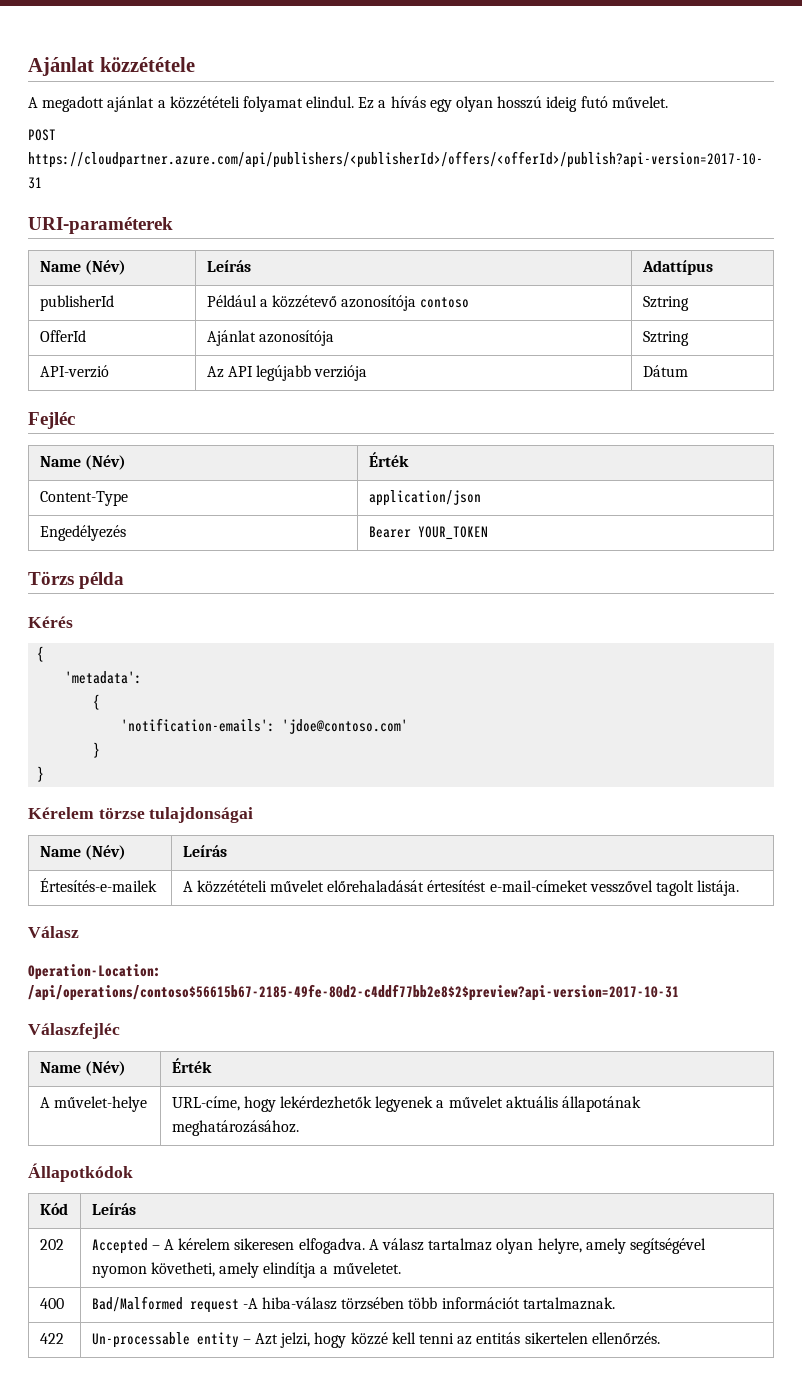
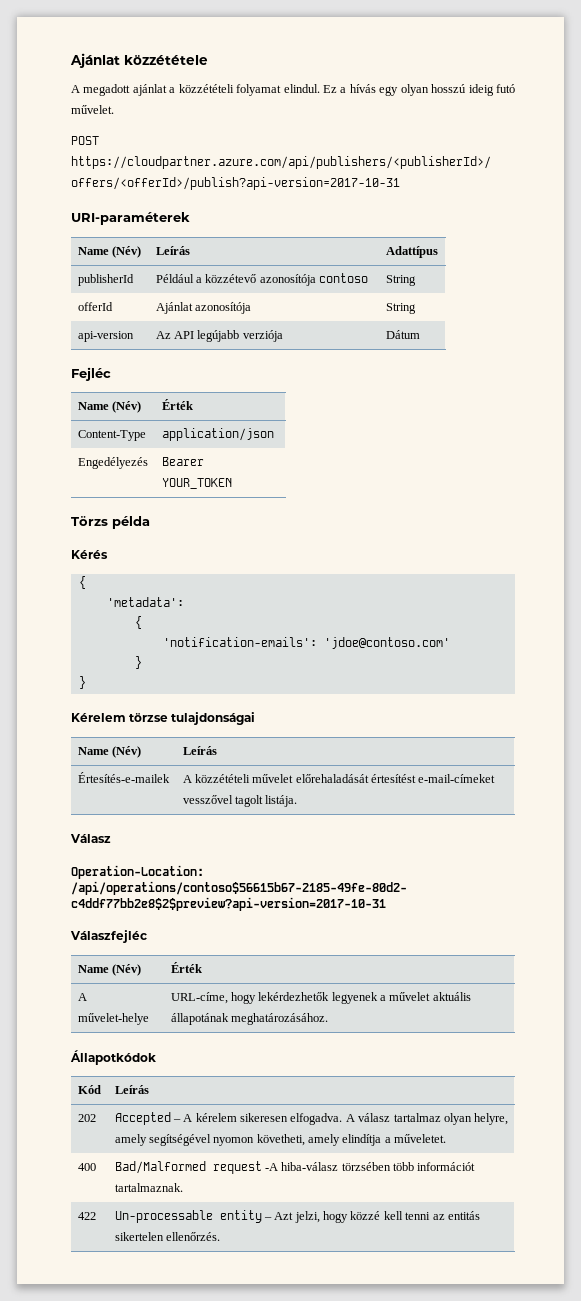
- publisherId | Például a közzétevő azonosítója contoso | Sztring
- OfferId | Ajánlat azonosítója | Sztring
- API-verzió | Az API legújabb verziója | Dátum
+ publisherId | Például a közzétevő azonosítója contoso | String
+ offerId | Ajánlat azonosítója | String
+ api-version | Az API legújabb verziója | Dátum

